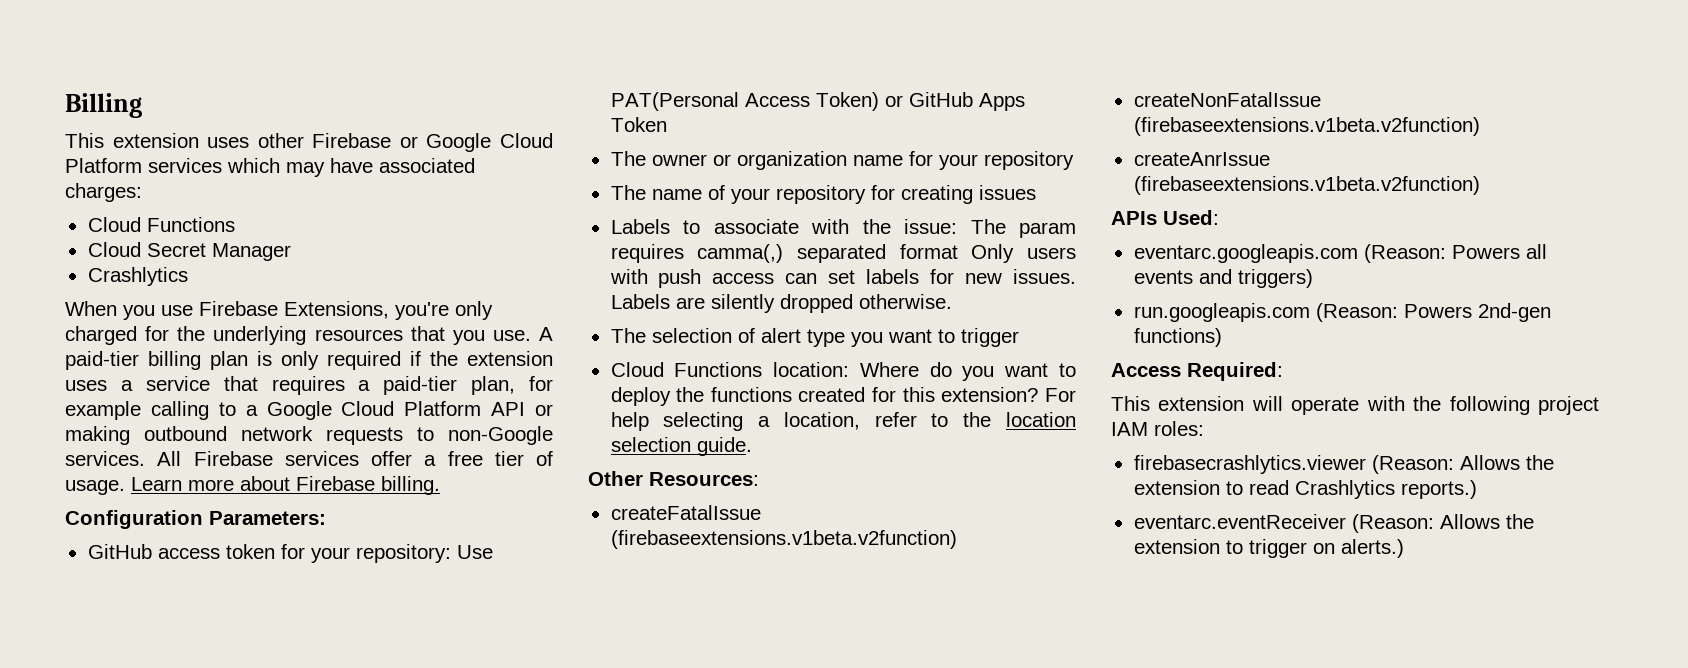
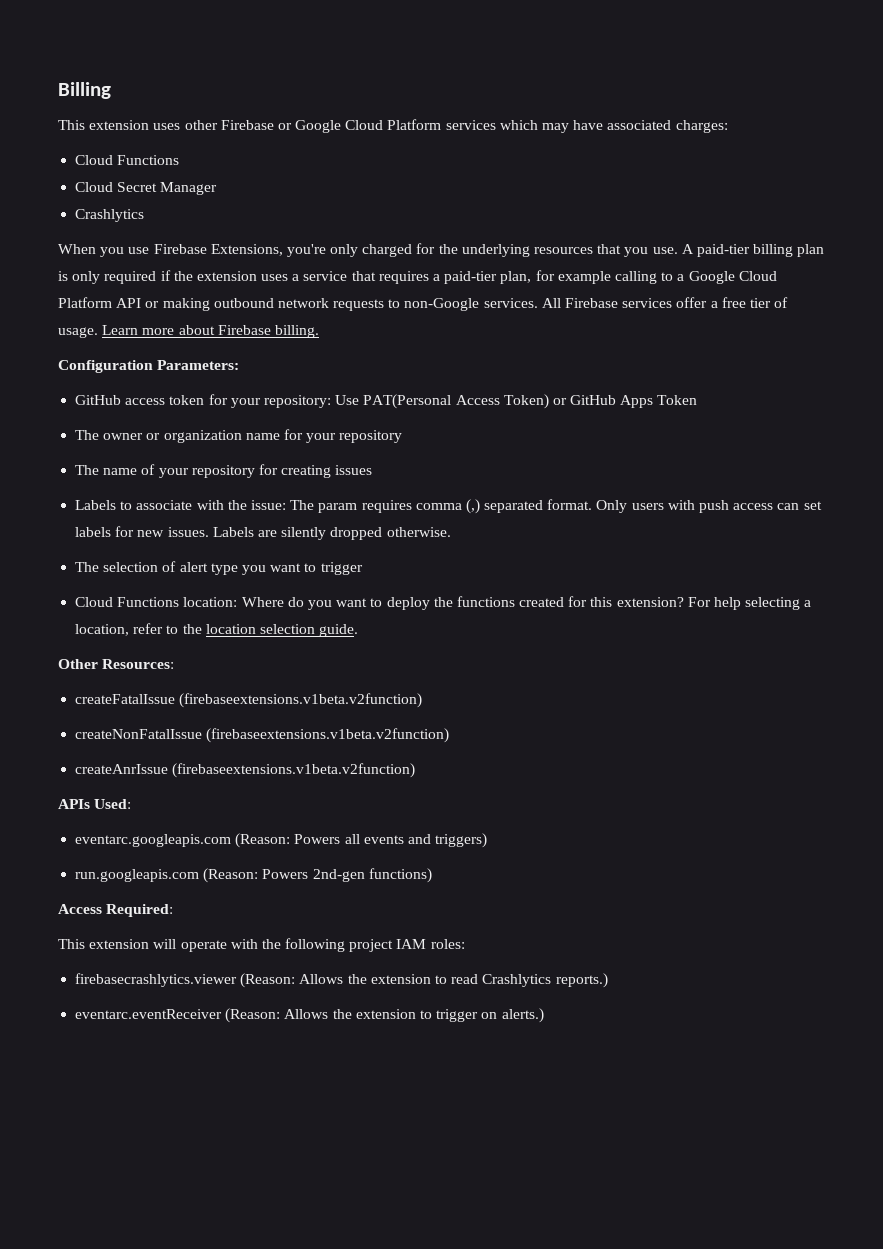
- Labels to associate with the issue: The param requires camma(,) separated format Only users with push access can set labels for new issues.
+ Labels to associate with the issue: The param requires comma (,) separated format. Only users with push access can set labels for new issues.

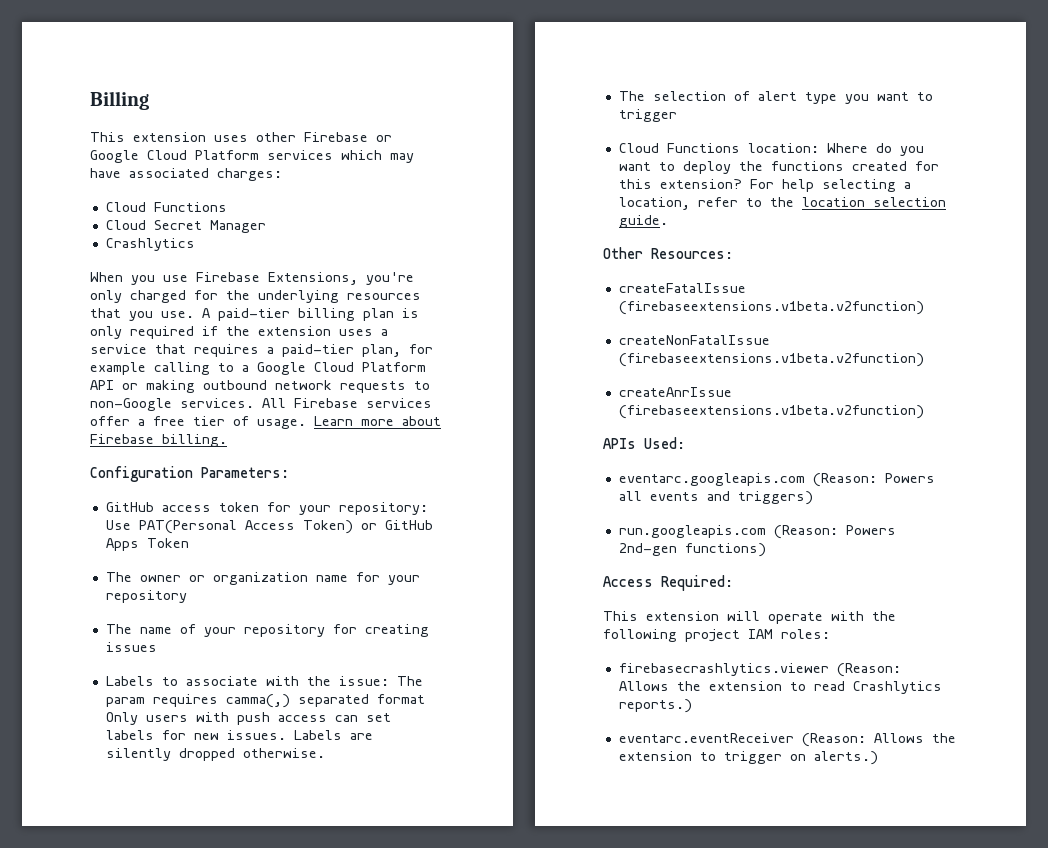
- Labels to associate with the issue: The param requires comma (,) separated format. Only users with push access can set labels for new issues.
+ Labels to associate with the issue: The param requires camma(,) separated format Only users with push access can set labels for new issues.

